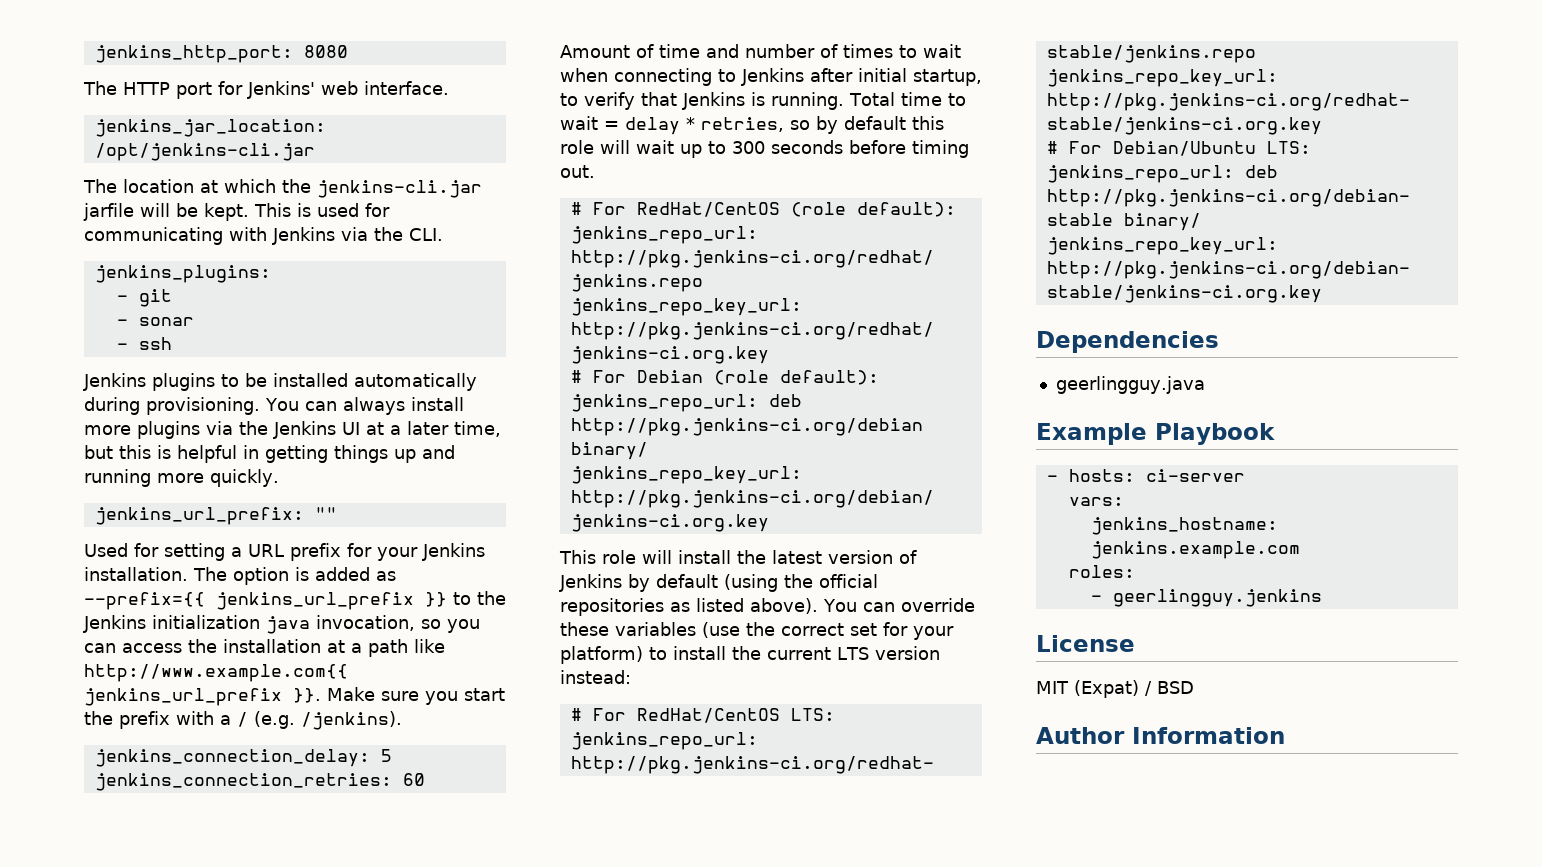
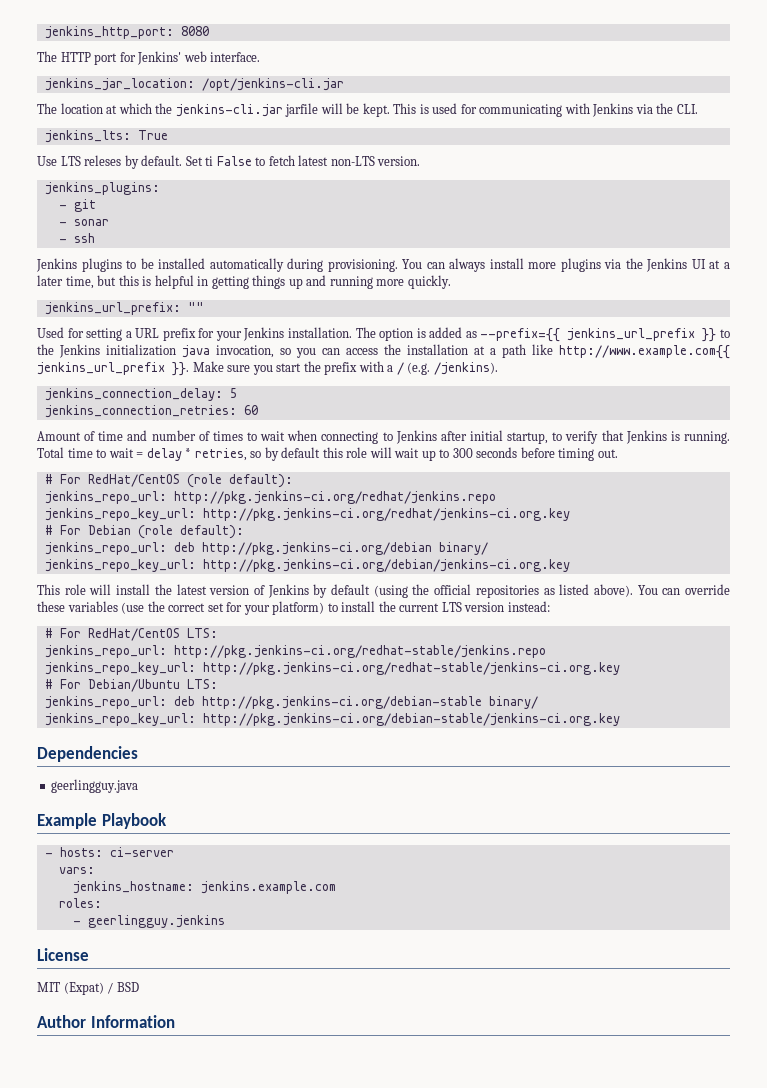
+ jenkins_lts: True
+ Use LTS releses by default. Set ti False to fetch latest non-LTS version.

